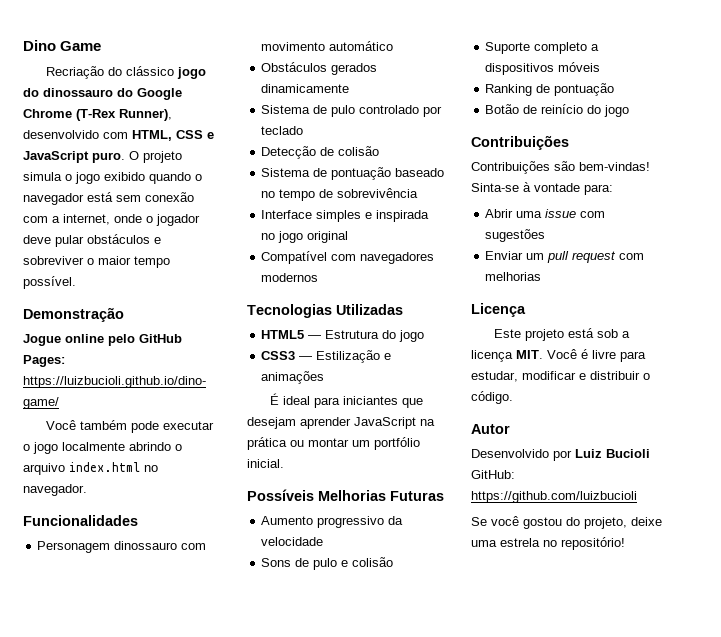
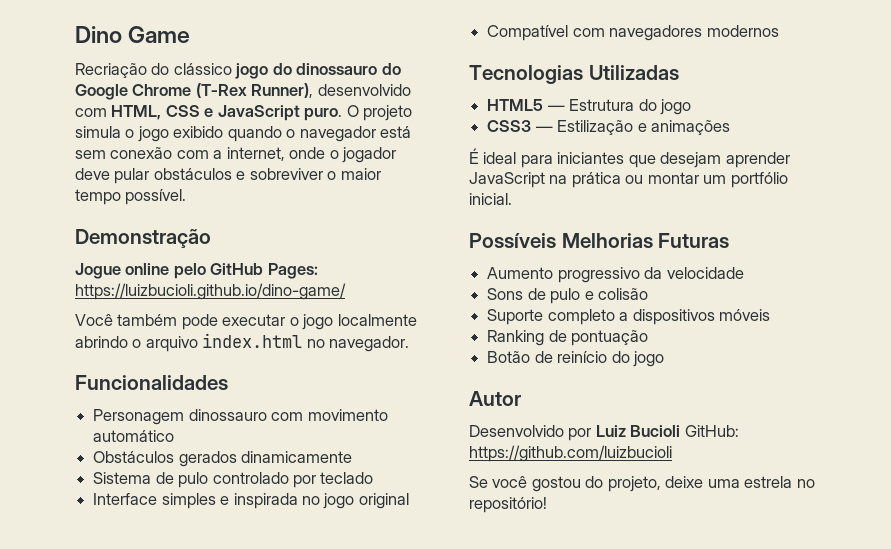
- Detecção de colisão
- Sistema de pontuação baseado no tempo de sobrevivência
  Botão de reinício do jogo
- Contribuições
- Contribuições são bem‑vindas! Sinta‑se à vontade para:
- Abrir uma issue com sugestões
- Enviar um pull request com melhorias
- Licença
- Este projeto está sob a licença MIT. Você é livre para estudar, modificar e distribuir o código.

